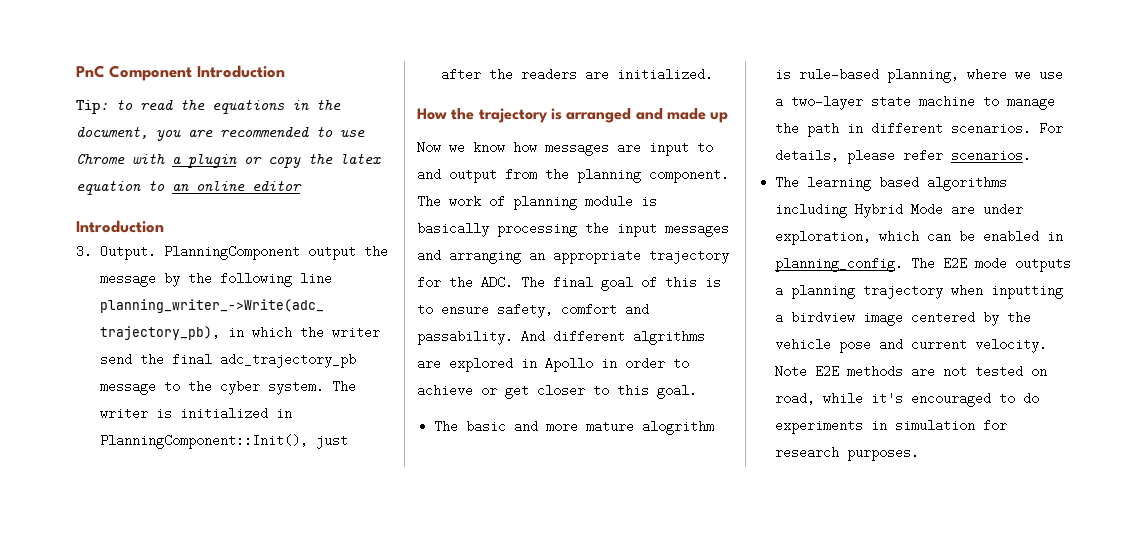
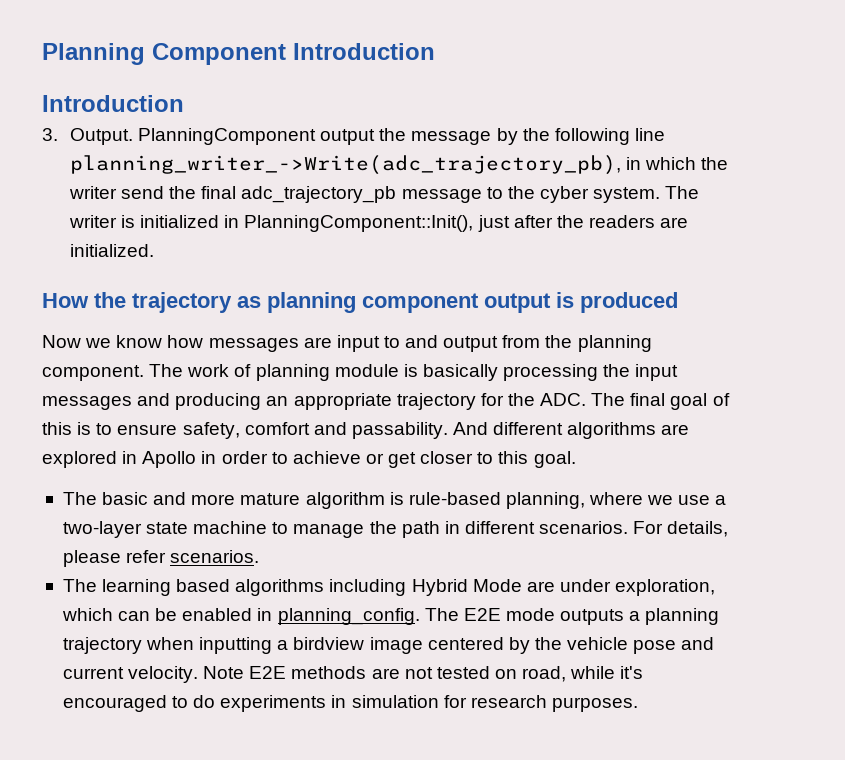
- PnC Component Introduction
+ Planning Component Introduction
- Tip: to read the equations in the document, you are recommended to use Chrome with a plugin or copy the latex equation to an online editor
- How the trajectory is arranged and made up
+ How the trajectory as planning component output is produced
- The work of planning module is basically processing the input messages and arranging an appropriate trajectory for the ADC. The final goal of this is to ensure safety, comfort and passability.
+ The work of planning module is basically processing the input messages and producing an appropriate trajectory for the ADC. The final goal of this is to ensure safety, comfort and passability.
- And different algrithms are explored in Apollo in order to achieve or get closer to this goal.
+ And different algorithms are explored in Apollo in order to achieve or get closer to this goal.
- The basic and more mature alogrithm is rule-based planning, where we use a two-layer state machine to manage the path in different scenarios.
+ The basic and more mature algorithm is rule-based planning, where we use a two-layer state machine to manage the path in different scenarios.

